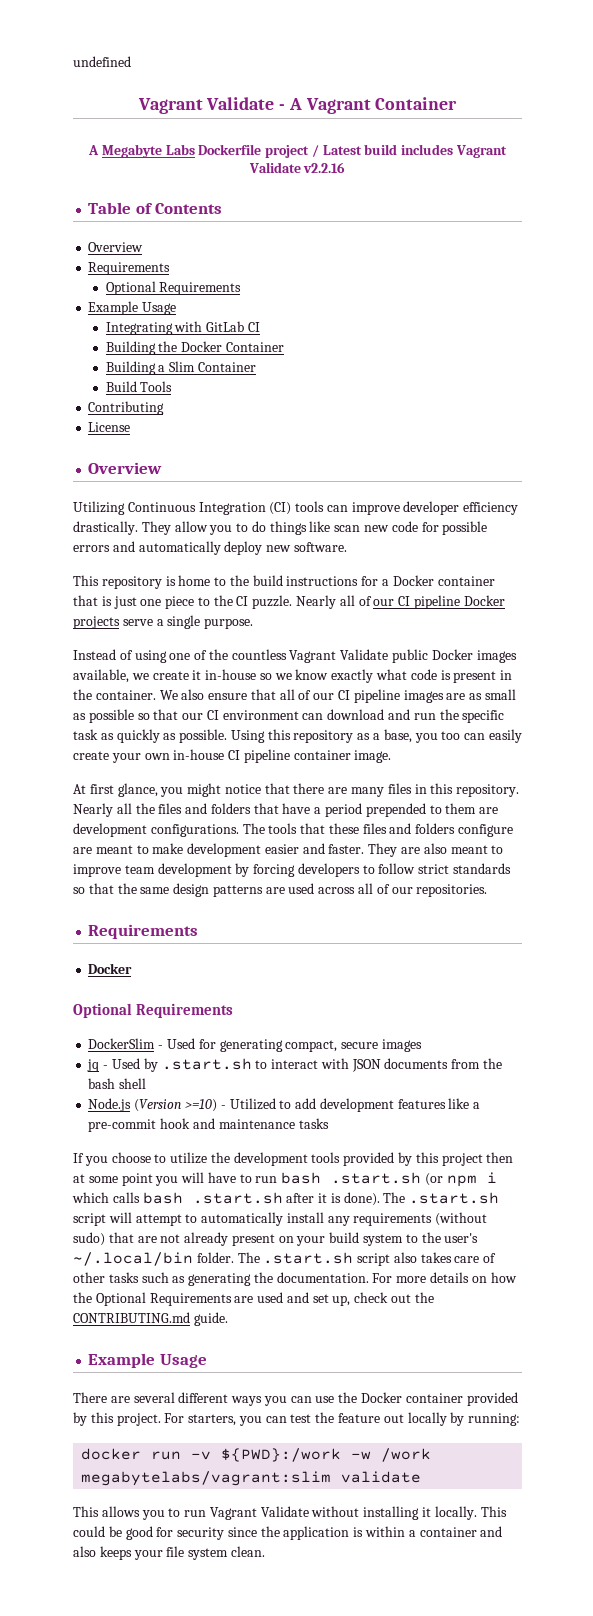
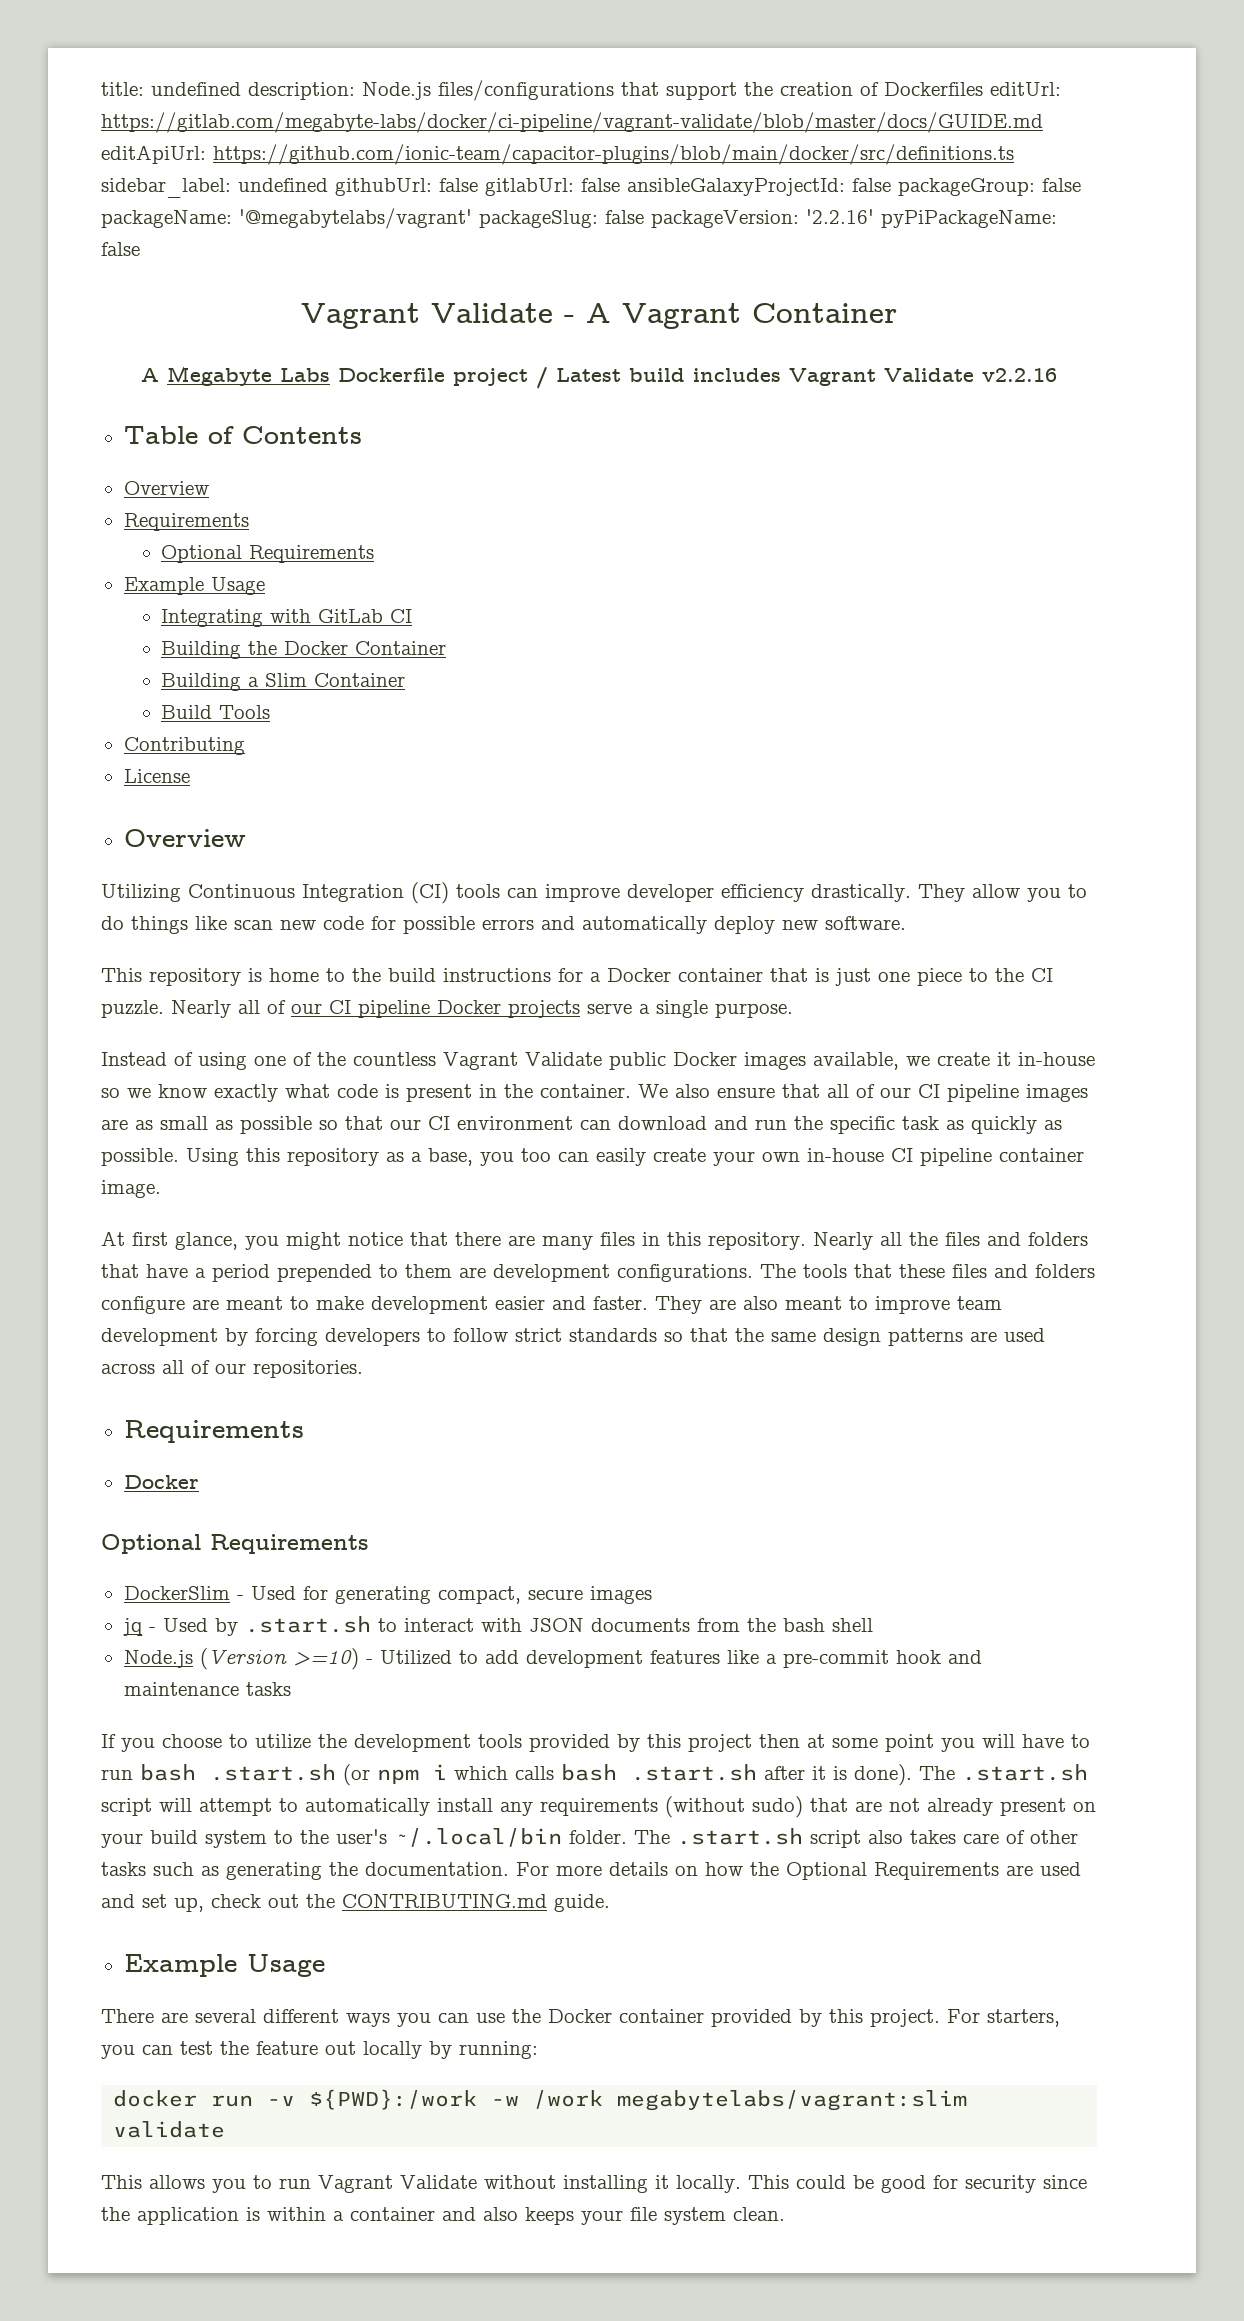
- undefined
+ title: undefined description: Node.js files/configurations that support the creation of Dockerfiles editUrl: https://gitlab.com/megabyte-labs/docker/ci-pipeline/vagrant-validate/blob/master/docs/GUIDE.md editApiUrl: https://github.com/ionic-team/capacitor-plugins/blob/main/docker/src/definitions.ts sidebar_label: undefined githubUrl: false gitlabUrl: false ansibleGalaxyProjectId: false packageGroup: false packageName: '@megabytelabs/vagrant' packageSlug: false packageVersion: '2.2.16' pyPiPackageName: false

